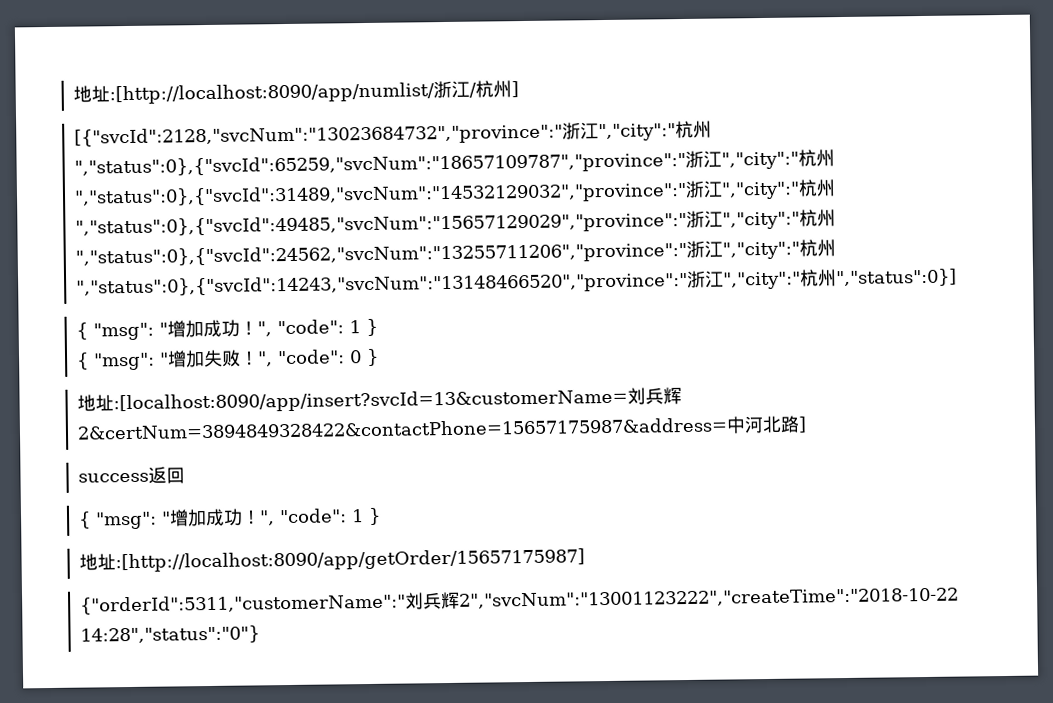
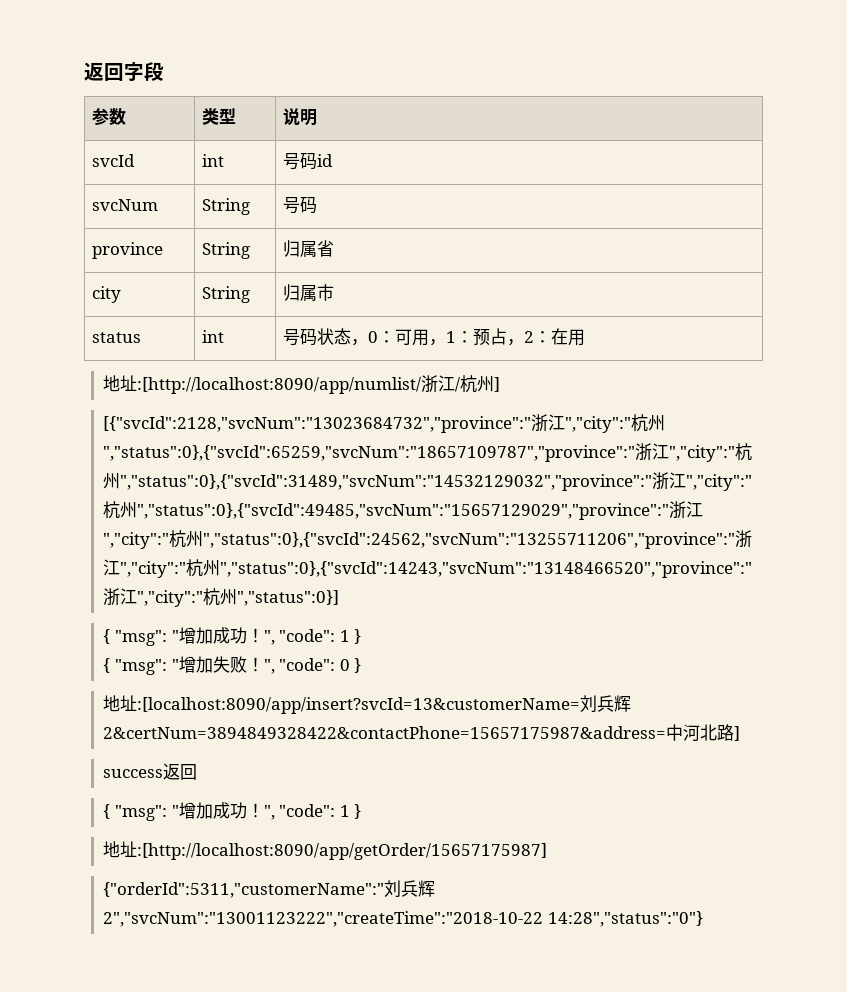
+ 返回字段
+ 参数 | 类型 | 说明
+ svcId | int | 号码id
+ svcNum | String | 号码
+ province | String | 归属省
+ city | String | 归属市
+ status | int | 号码状态，0：可用，1：预占，2：在用

